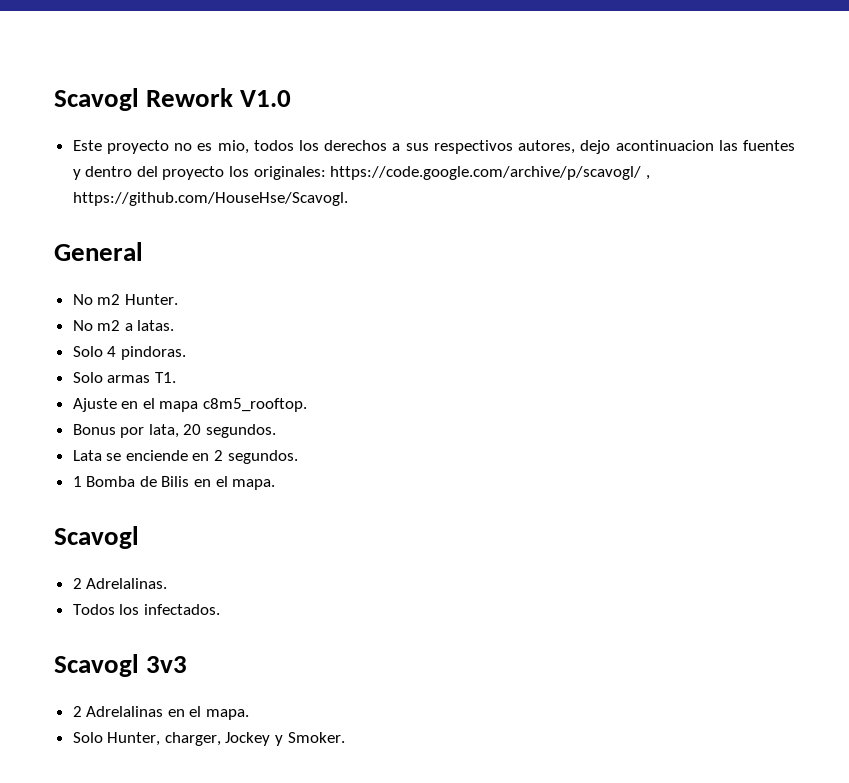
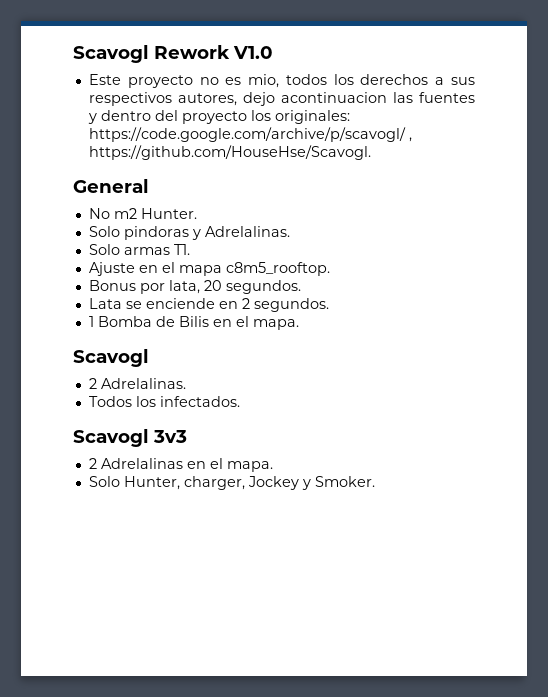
- No m2 a latas.
- Solo 4 pindoras.
+ Solo pindoras y Adrelalinas.

